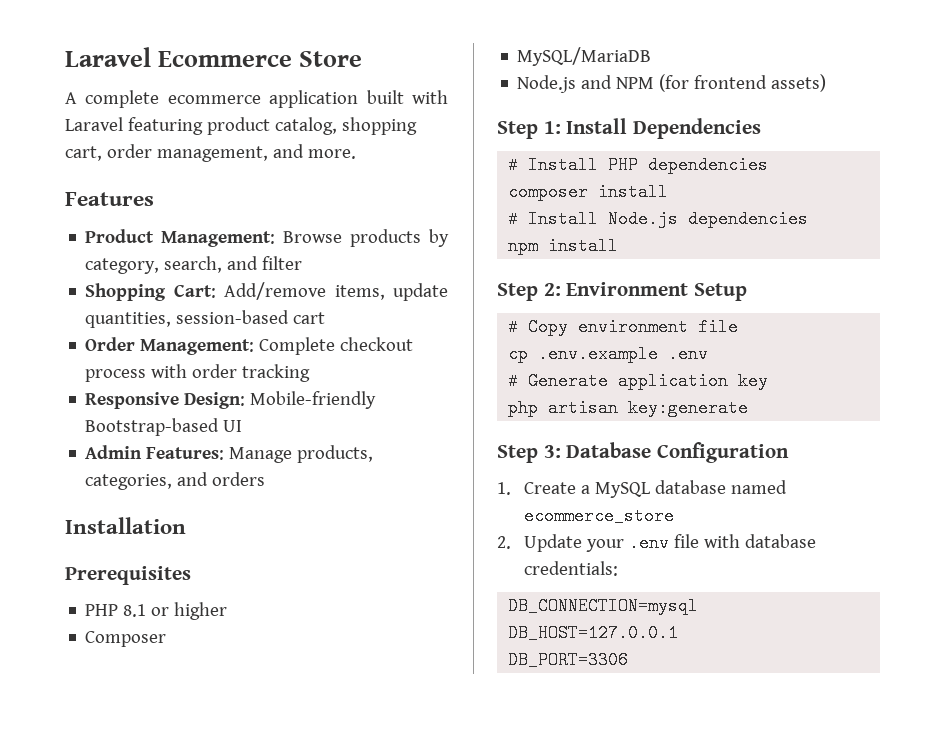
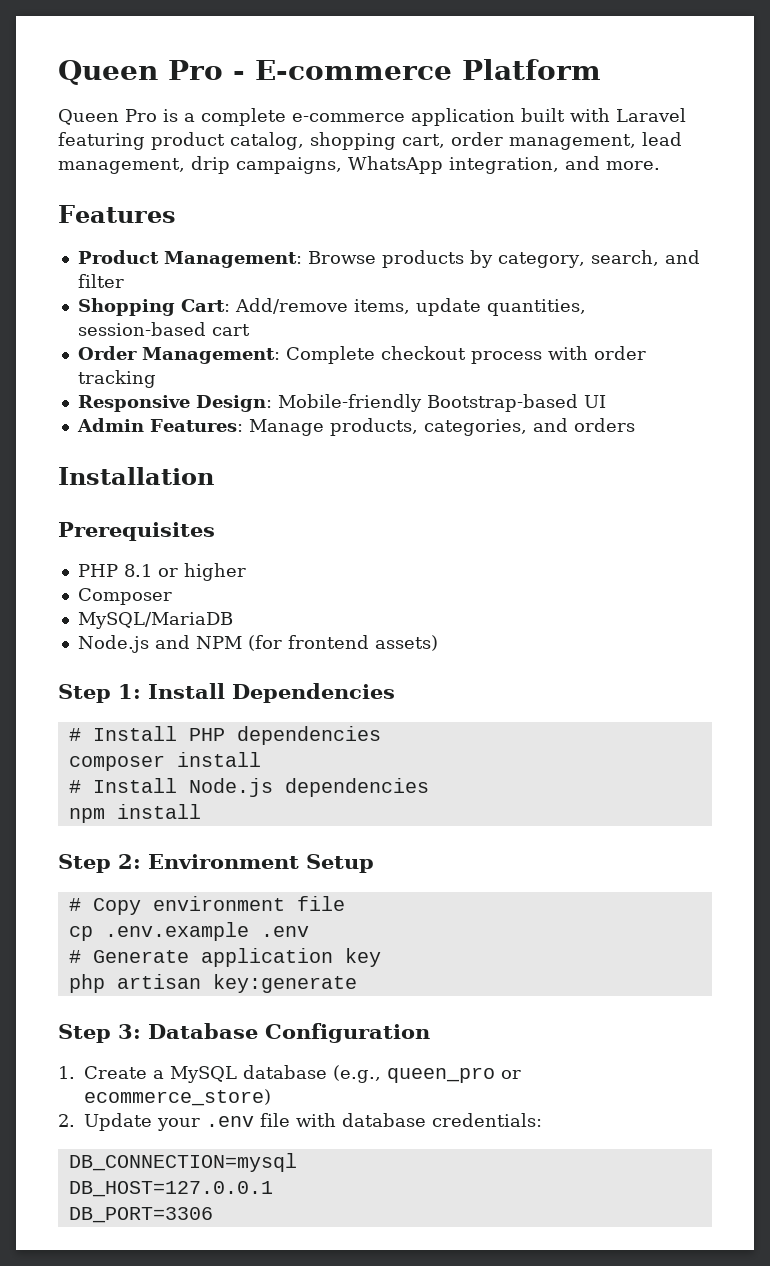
- Laravel Ecommerce Store
- A complete ecommerce application built with Laravel featuring product catalog, shopping cart, order management, and more.
+ Queen Pro - E-commerce Platform
+ Queen Pro is a complete e-commerce application built with Laravel featuring product catalog, shopping cart, order management, lead management, drip campaigns, WhatsApp integration, and more.
- 1. Create a MySQL database named ecommerce_store
+ 1. Create a MySQL database (e.g., queen_pro or ecommerce_store)

